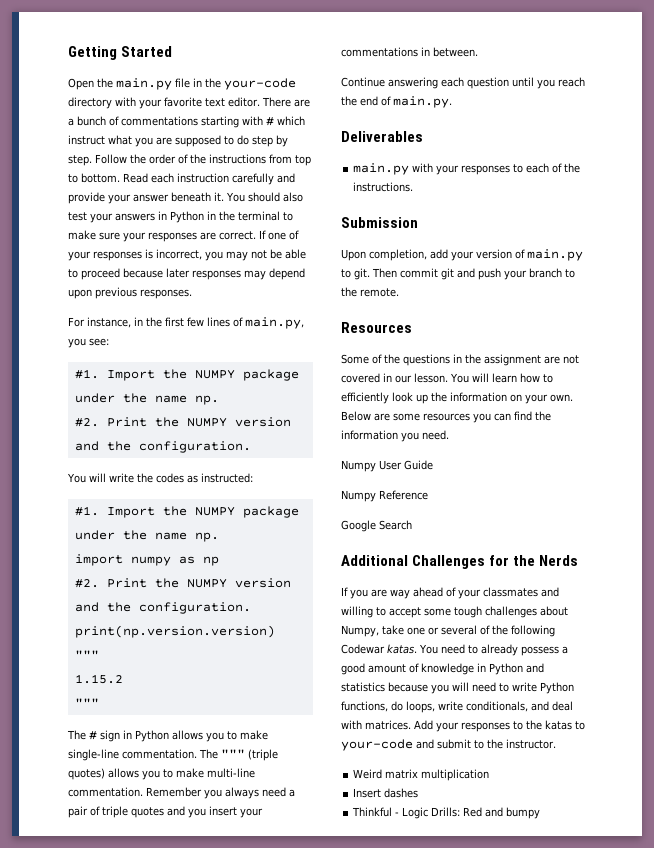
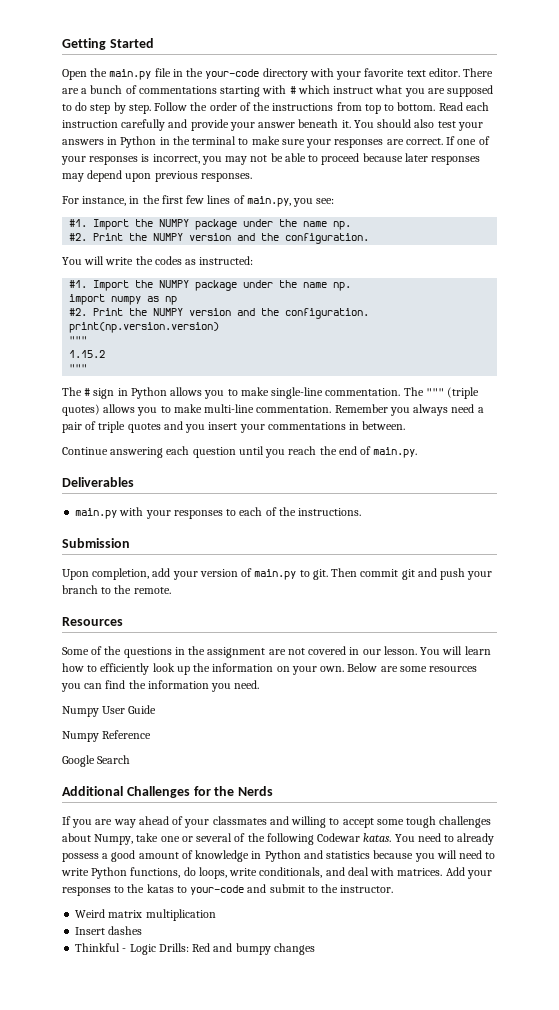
- Thinkful - Logic Drills: Red and bumpy
+ Thinkful - Logic Drills: Red and bumpy changes

